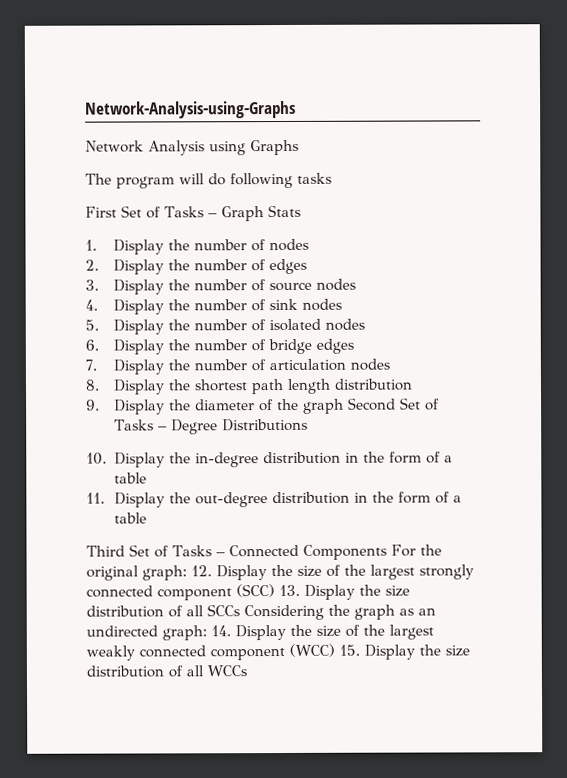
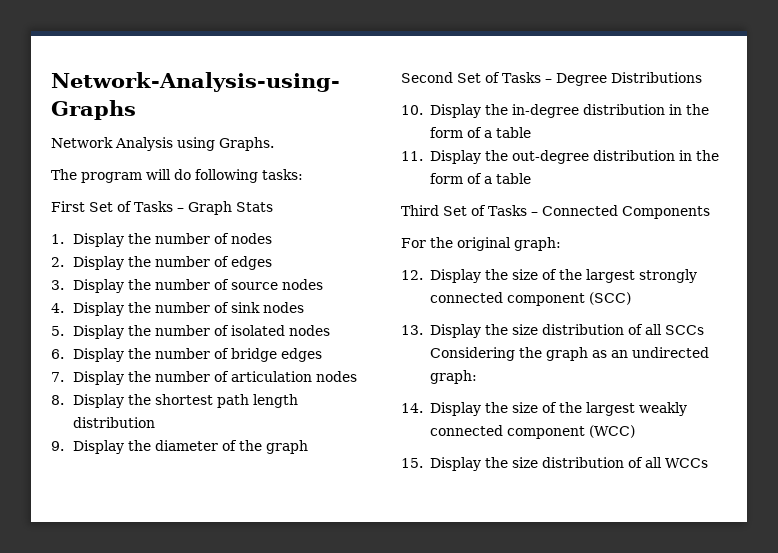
- Network Analysis using Graphs
+ Network Analysis using Graphs.
- The program will do following tasks
+ The program will do following tasks:
- 9. Display the diameter of the graph Second Set of Tasks – Degree Distributions
+ 9. Display the diameter of the graph
+ Second Set of Tasks – Degree Distributions
- Third Set of Tasks – Connected Components For the original graph: 12. Display the size of the largest strongly connected component (SCC) 13. Display the size distribution of all SCCs Considering the graph as an undirected graph: 14. Display the size of the largest weakly connected component (WCC) 15. Display the size distribution of all WCCs
+ Third Set of Tasks – Connected Components
+ For the original graph:
+ 12. Display the size of the largest strongly connected component (SCC)
+ 13. Display the size distribution of all SCCs Considering the graph as an undirected graph:
+ 14. Display the size of the largest weakly connected component (WCC)
+ 15. Display the size distribution of all WCCs

